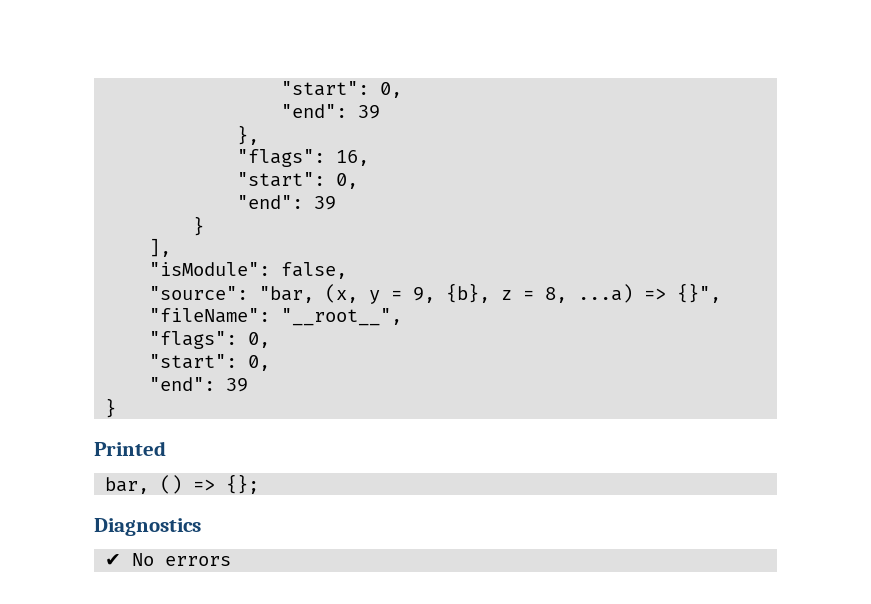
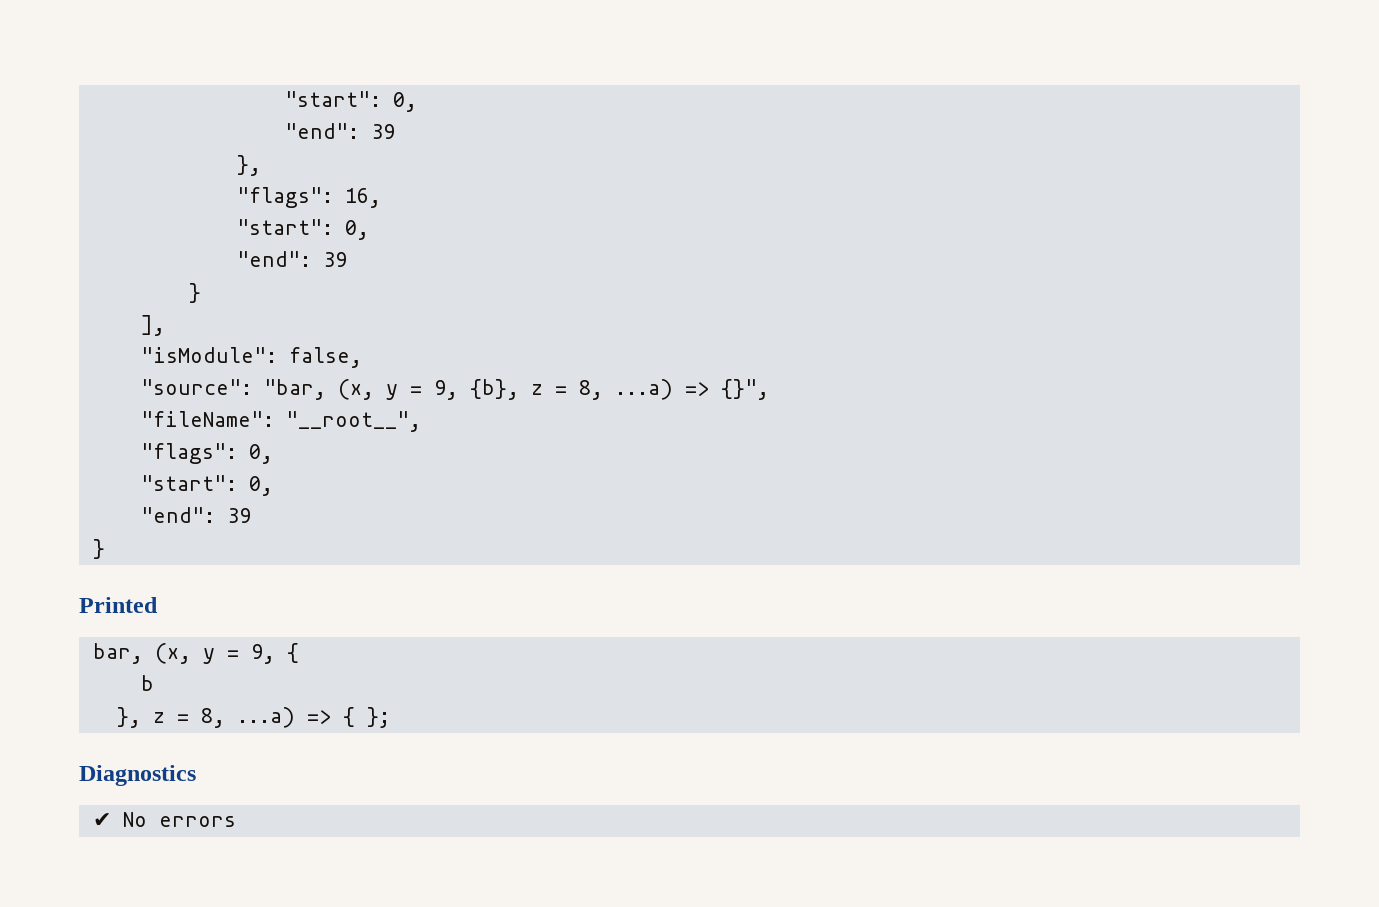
- bar, () => {};
+ bar, (x, y = 9, {
+ b
+ }, z = 8, ...a) => { };

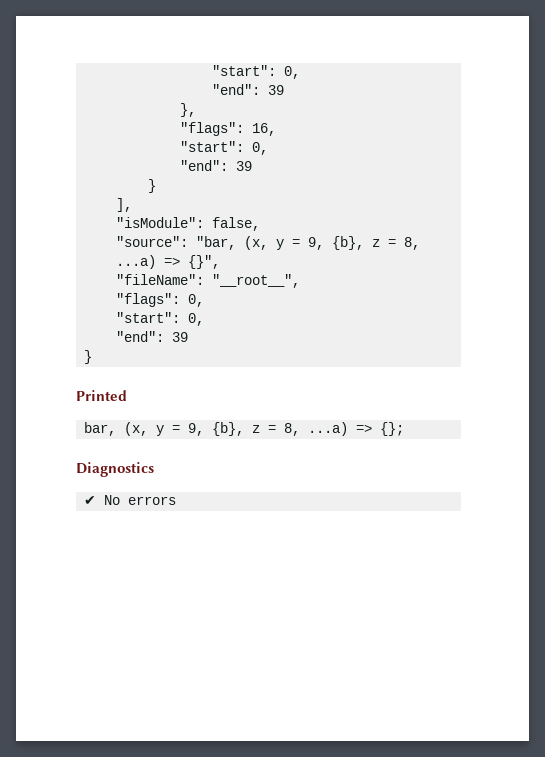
- bar, (x, y = 9, {
- b
- }, z = 8, ...a) => { };
+ bar, (x, y = 9, {b}, z = 8, ...a) => {};

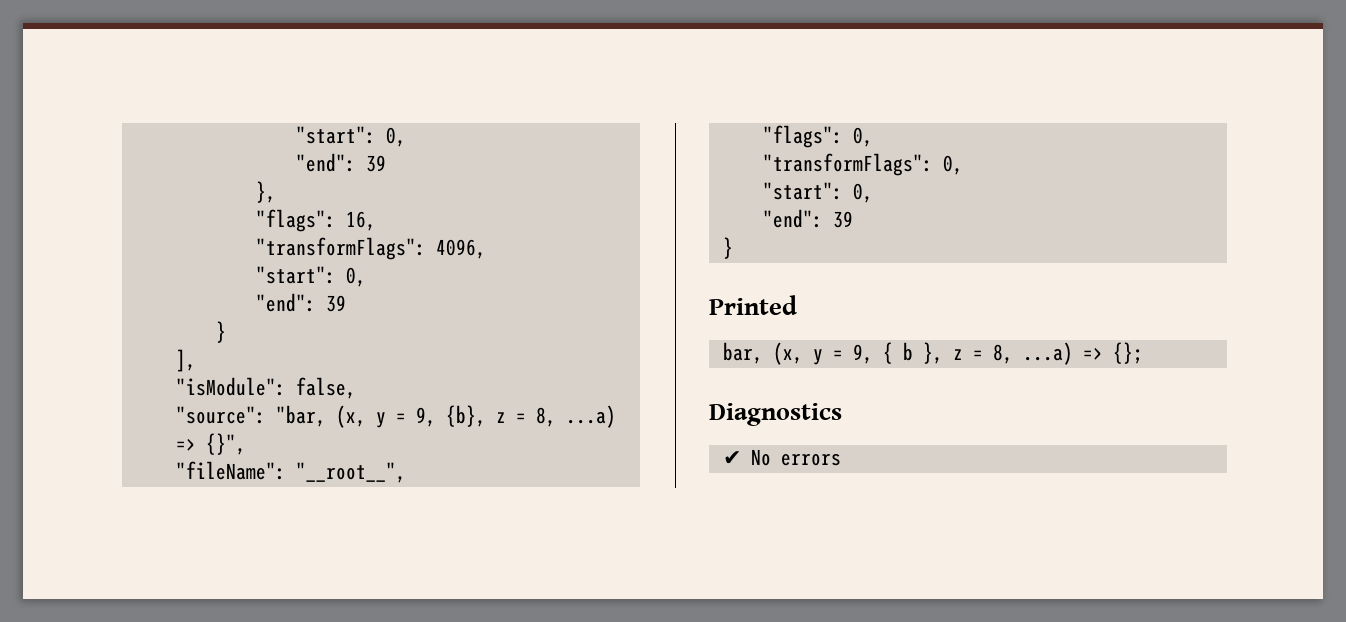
+ "transformFlags": 4096,
+ "transformFlags": 0,
- bar, (x, y = 9, {b}, z = 8, ...a) => {};
+ bar, (x, y = 9, { b }, z = 8, ...a) => {};

